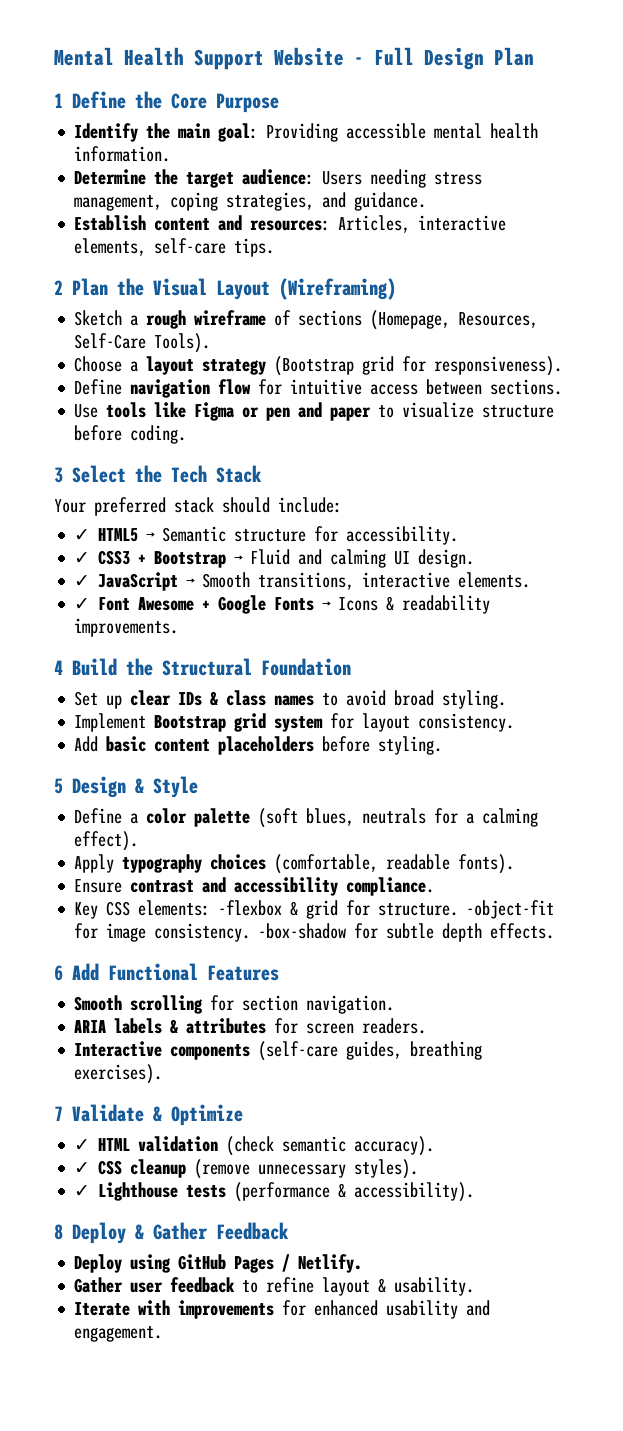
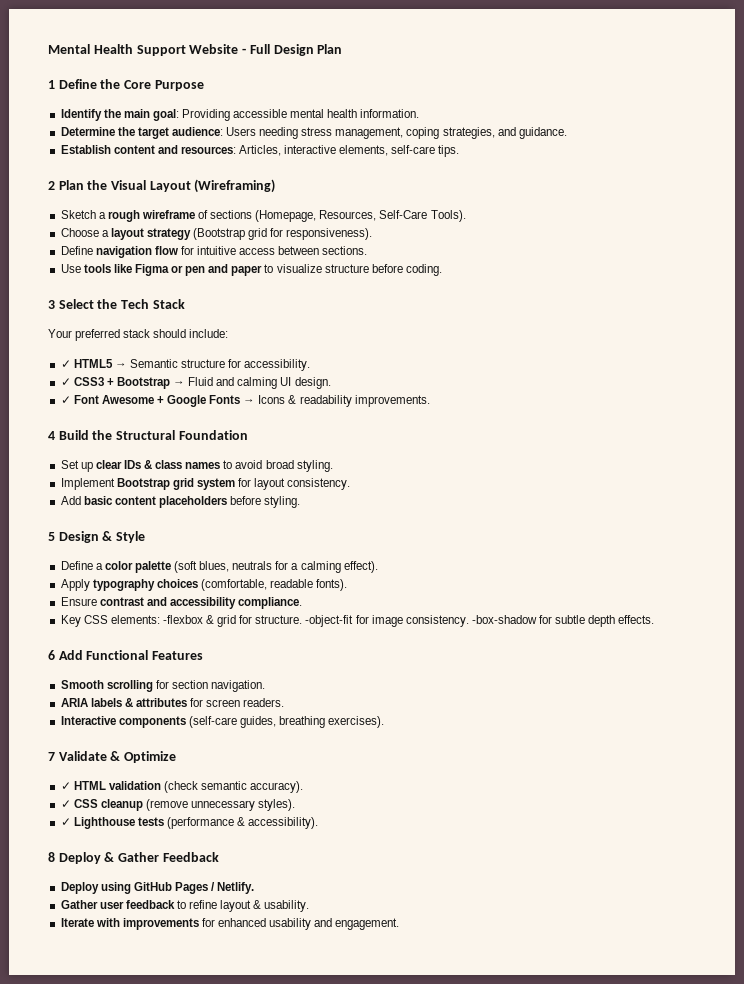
- ✓ JavaScript → Smooth transitions, interactive elements.

